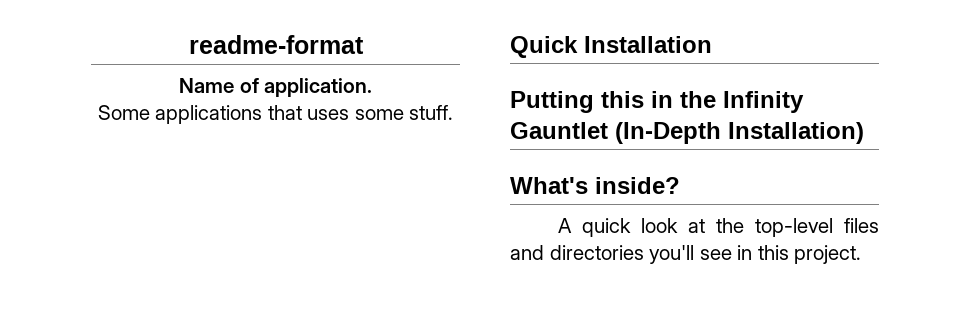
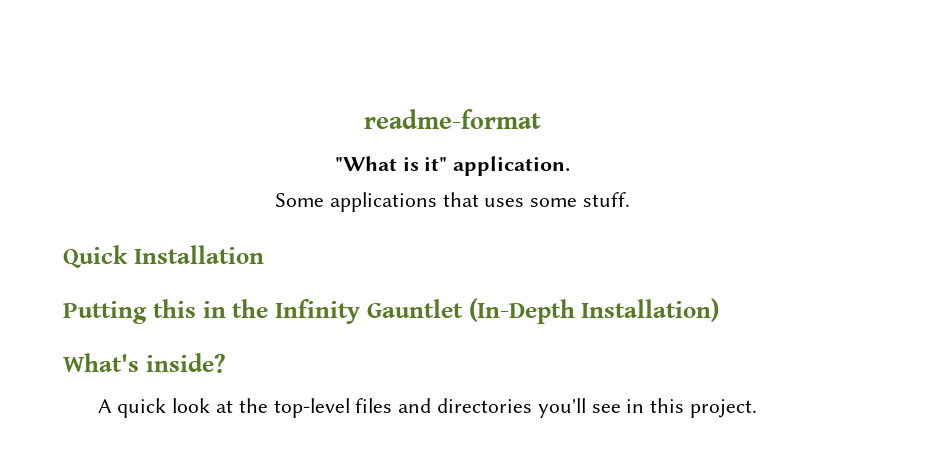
- Name of application.
+ "What is it" application.

